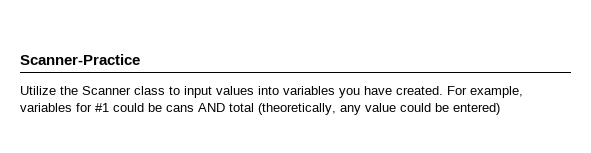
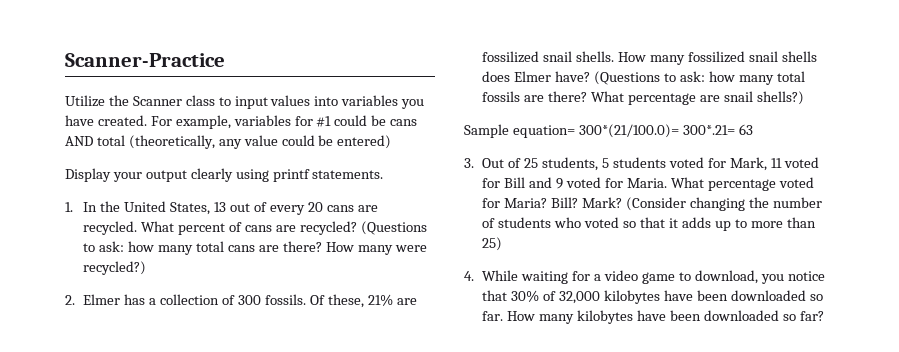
+ Display your output clearly using printf statements.
+ 1. In the United States, 13 out of every 20 cans are recycled. What percent of cans are recycled? (Questions to ask: how many total cans are there? How many were recycled?)
+ 2. Elmer has a collection of 300 fossils. Of these, 21% are fossilized snail shells. How many fossilized snail shells does Elmer have? (Questions to ask: how many total fossils are there? What percentage are snail shells?)
+ Sample equation= 300*(21/100.0)= 300*.21= 63
+ 3. Out of 25 students, 5 students voted for Mark, 11 voted for Bill and 9 voted for Maria. What percentage voted for Maria? Bill? Mark? (Consider changing the number of students who voted so that it adds up to more than 25)
+ 4. While waiting for a video game to download, you notice that 30% of 32,000 kilobytes have been downloaded so far. How many kilobytes have been downloaded so far?

